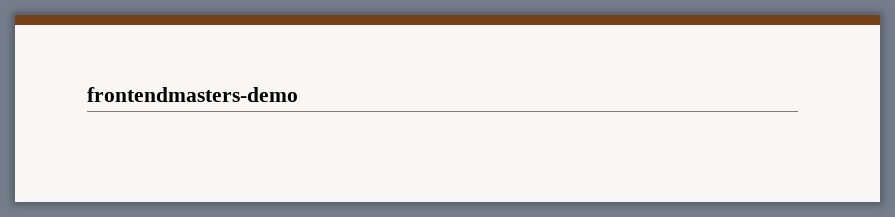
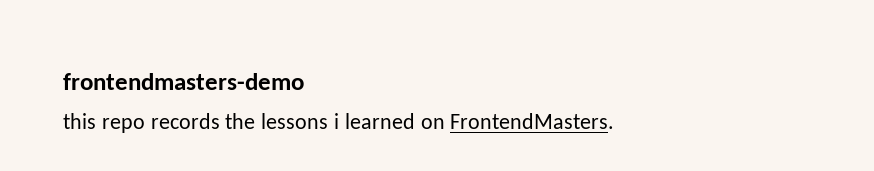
+ this repo records the lessons i learned on FrontendMasters.

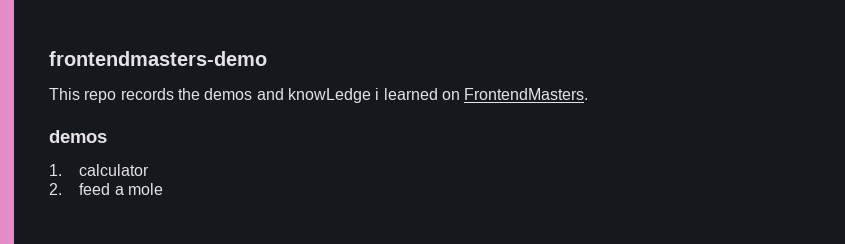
- this repo records the lessons i learned on FrontendMasters.
+ This repo records the demos and knowLedge i learned on FrontendMasters.
+ demos
+ 1. calculator
+ 2. feed a mole

